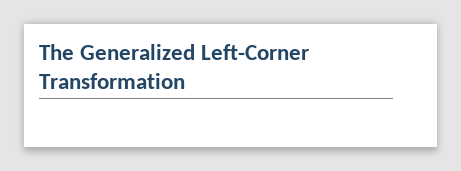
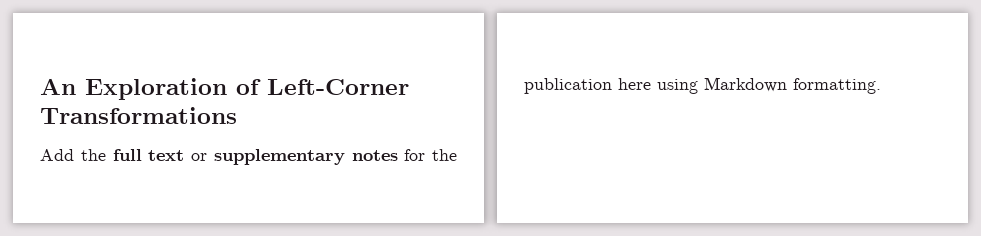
- The Generalized Left-Corner Transformation
+ An Exploration of Left-Corner Transformations
+ Add the full text or supplementary notes for the publication here using Markdown formatting.

